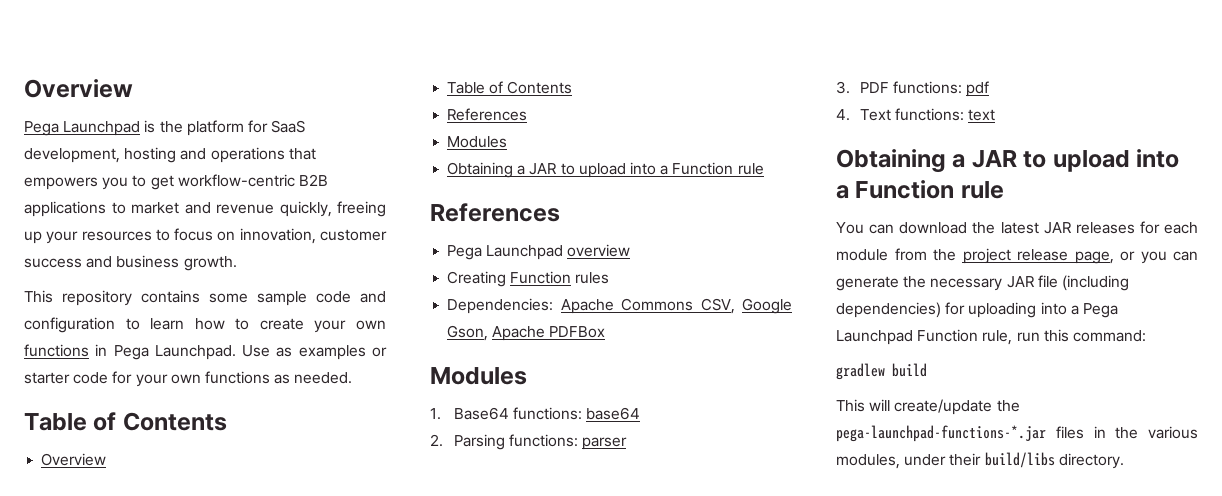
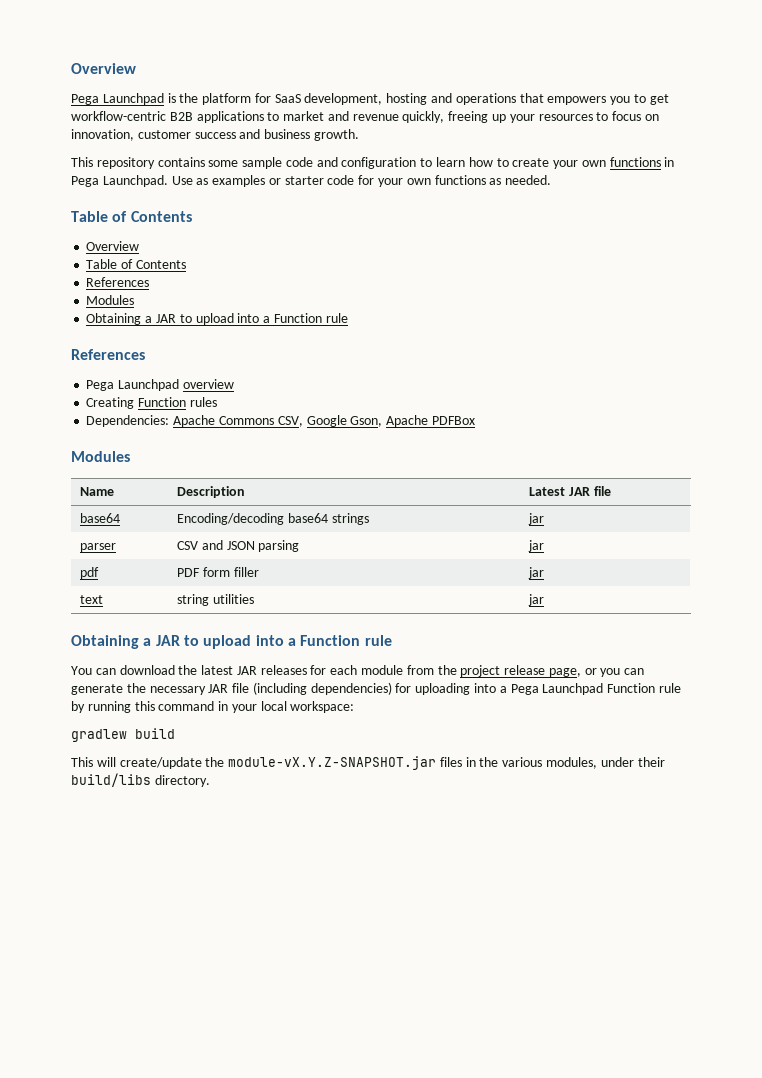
- 1. Base64 functions: base64
- 2. Parsing functions: parser
- 3. PDF functions: pdf
- 4. Text functions: text
+ Name | Description | Latest JAR file
+ base64 | Encoding/decoding base64 strings | jar
+ parser | CSV and JSON parsing | jar
+ pdf | PDF form filler | jar
+ text | string utilities | jar
- You can download the latest JAR releases for each module from the project release page, or you can generate the necessary JAR file (including dependencies) for uploading into a Pega Launchpad Function rule, run this command:
+ You can download the latest JAR releases for each module from the project release page, or you can generate the necessary JAR file (including dependencies) for uploading into a Pega Launchpad Function rule by running this command in your local workspace:
- This will create/update the pega-launchpad-functions-*.jar files in the various modules, under their build/libs directory.
+ This will create/update the module-vX.Y.Z-SNAPSHOT.jar files in the various modules, under their build/libs directory.

